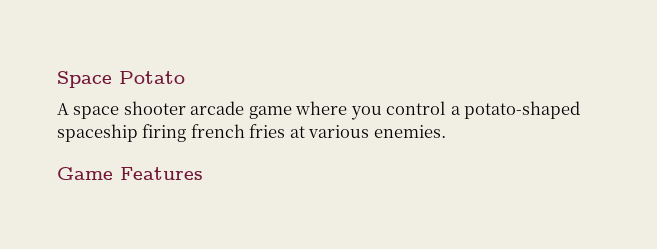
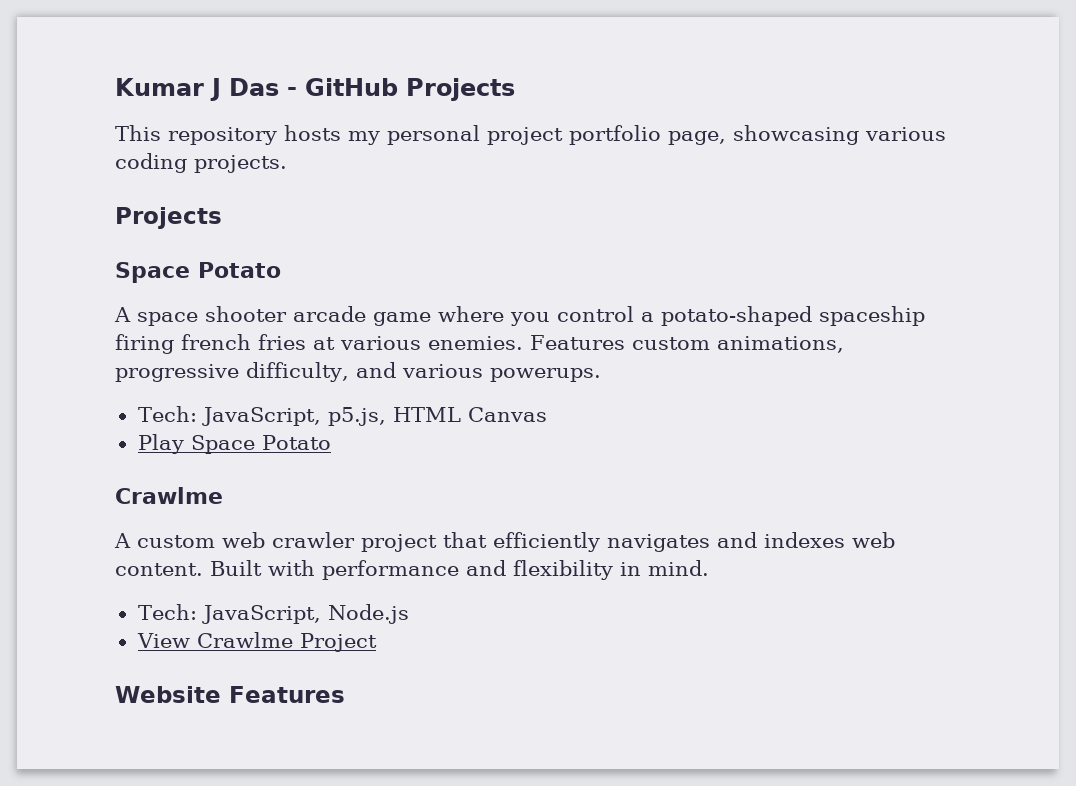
+ Kumar J Das - GitHub Projects
+ This repository hosts my personal project portfolio page, showcasing various coding projects.
+ Projects
- A space shooter arcade game where you control a potato-shaped spaceship firing french fries at various enemies.
- Game Features
+ A space shooter arcade game where you control a potato-shaped spaceship firing french fries at various enemies. Features custom animations, progressive difficulty, and various powerups.
+ Tech: JavaScript, p5.js, HTML Canvas
+ Play Space Potato
+ Crawlme
+ A custom web crawler project that efficiently navigates and indexes web content. Built with performance and flexibility in mind.
+ Tech: JavaScript, Node.js
+ View Crawlme Project
+ Website Features

